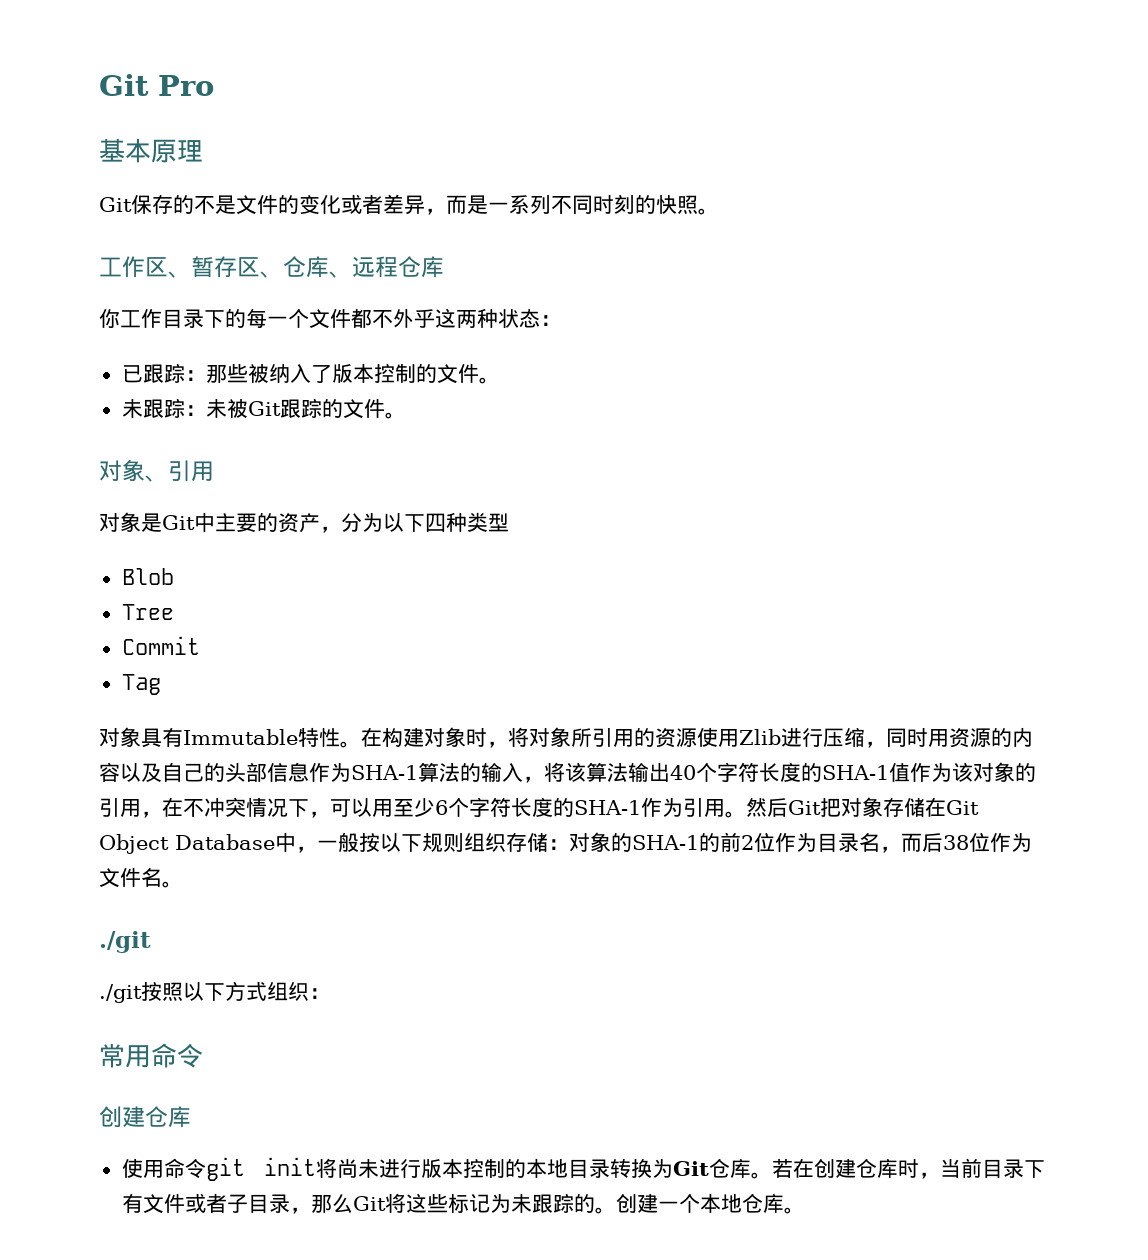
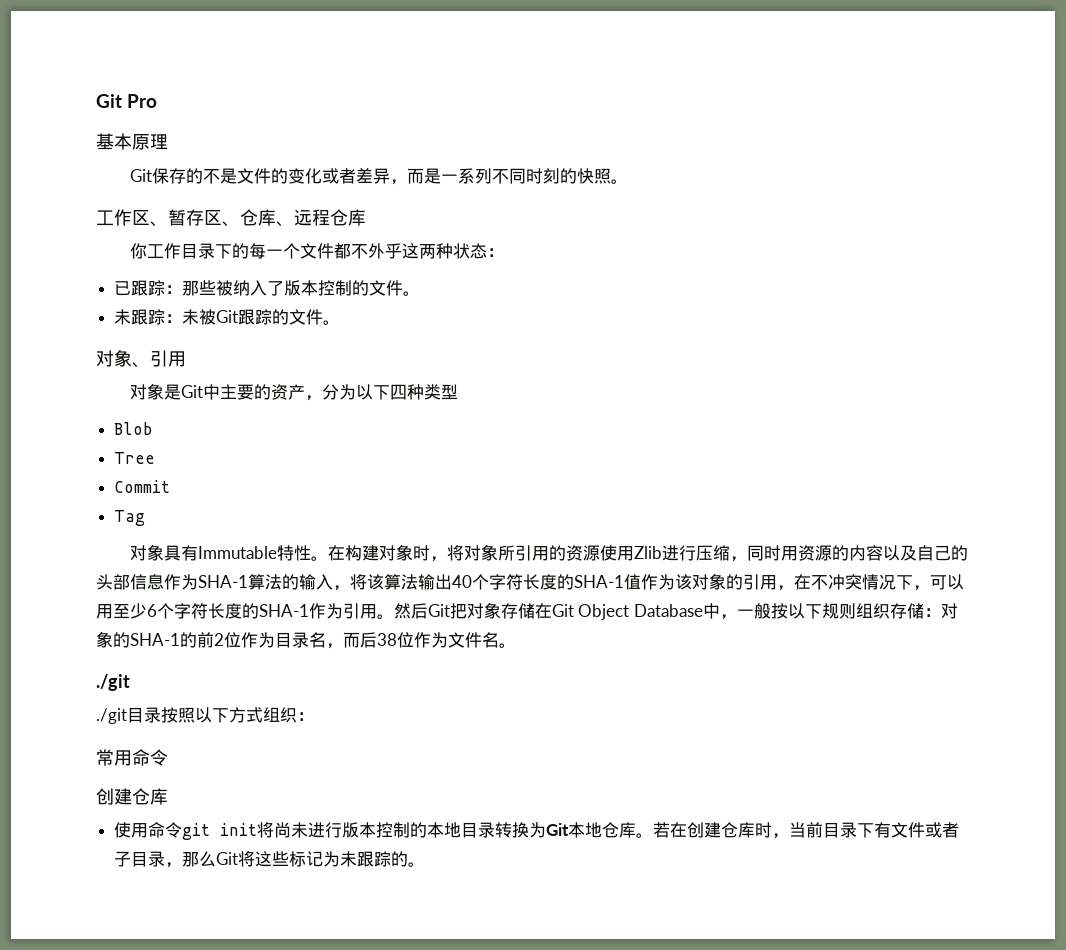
- ./git按照以下方式组织：
+ ./git目录按照以下方式组织：
- 使用命令git init将尚未进行版本控制的本地目录转换为Git仓库。
+ 使用命令git init将尚未进行版本控制的本地目录转换为Git本地仓库。
- 创建一个本地仓库。

